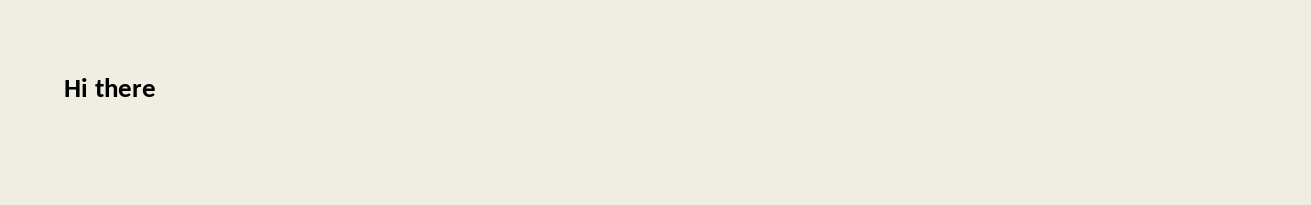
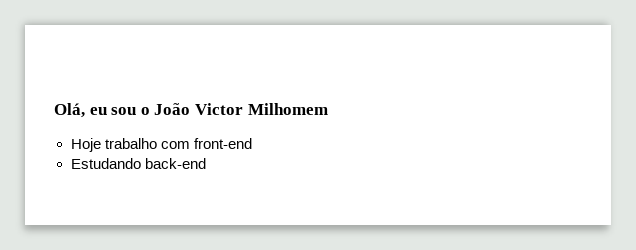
- Hi there
+ Olá, eu sou o João Victor Milhomem
+ Hoje trabalho com front-end
+ Estudando back-end

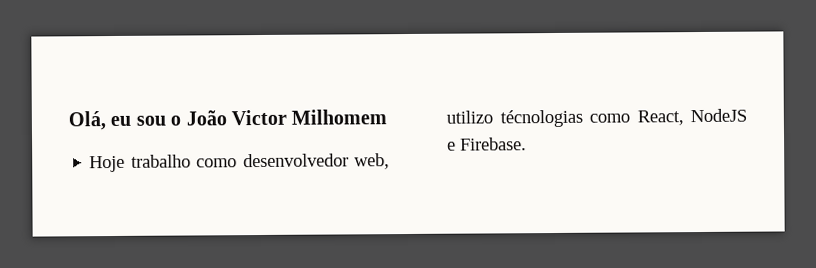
- Hoje trabalho com front-end
- Estudando back-end
+ Hoje trabalho como desenvolvedor web, utilizo técnologias como React, NodeJS e Firebase.

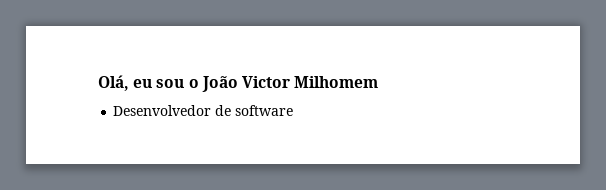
- Hoje trabalho como desenvolvedor web, utilizo técnologias como React, NodeJS e Firebase.
+ Desenvolvedor de software

